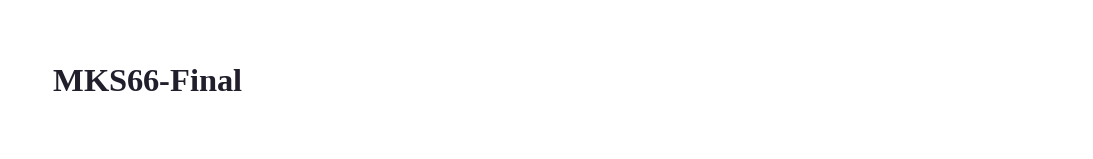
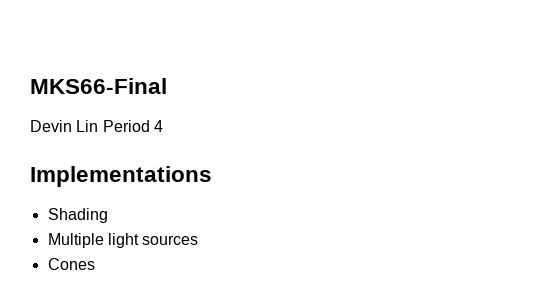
+ Devin Lin Period 4
+ Implementations
+ Shading
+ Multiple light sources
+ Cones

